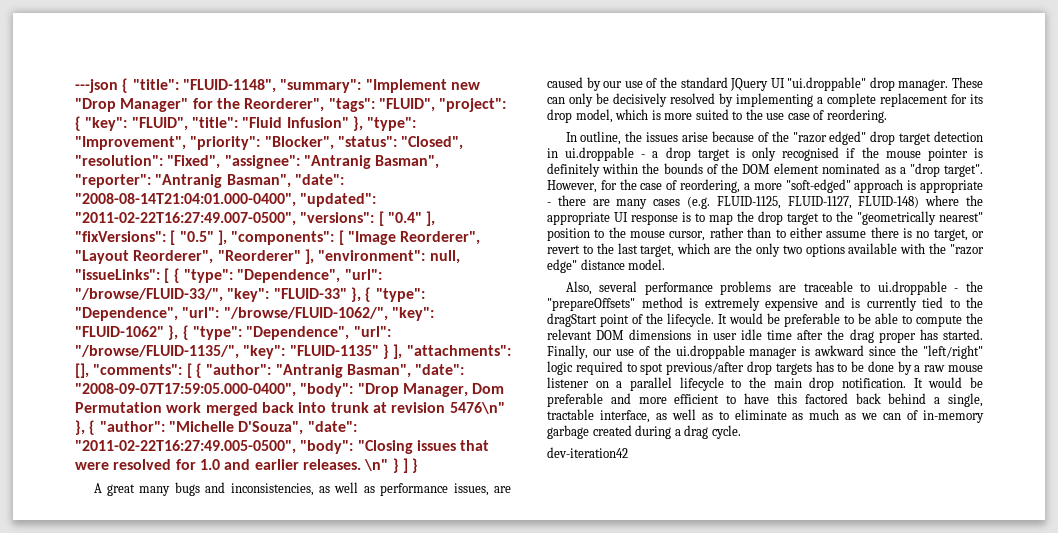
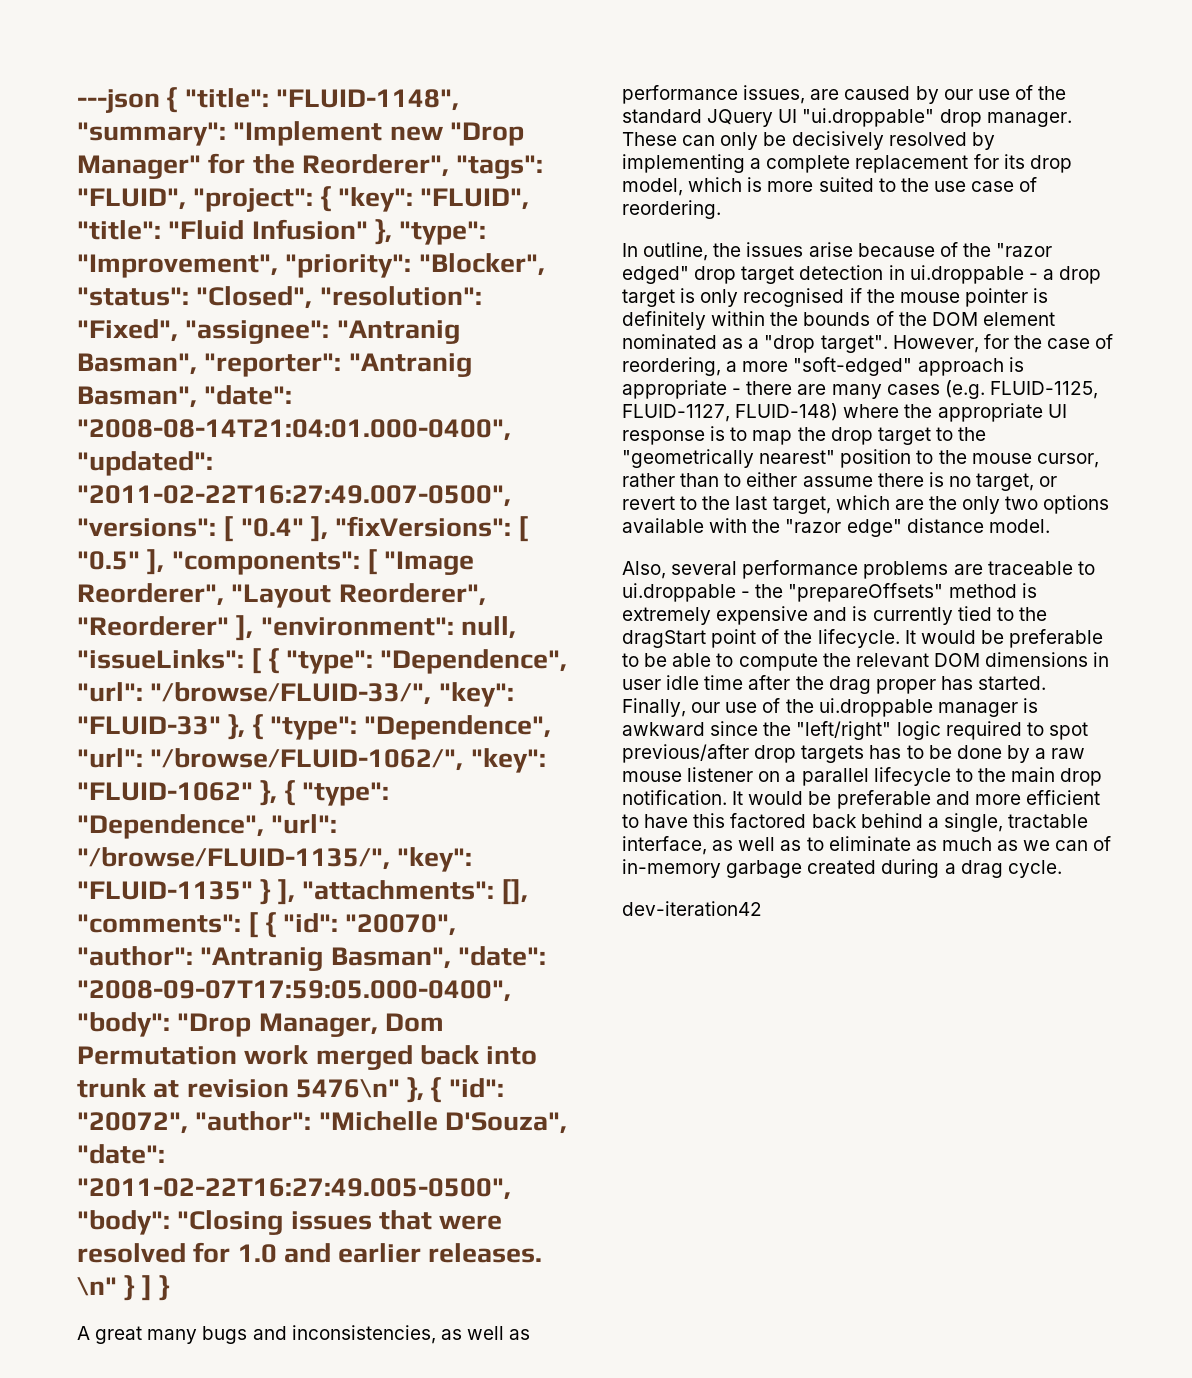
- [ { "author":
+ [ { "id": "20070", "author":
- "Drop Manager, Dom Permutation work merged back into trunk at revision 5476\n" }, { "author":
+ "Drop Manager, Dom Permutation work merged back into trunk at revision 5476\n" }, { "id": "20072", "author":

